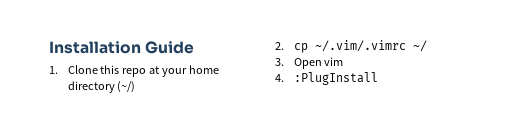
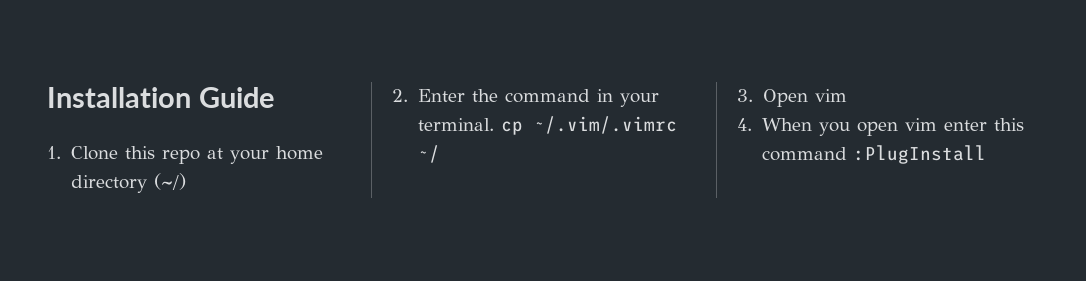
- 2. cp ~/.vim/.vimrc ~/
+ 2. Enter the command in your terminal. cp ~/.vim/.vimrc ~/
- 4. :PlugInstall
+ 4. When you open vim enter this command :PlugInstall

